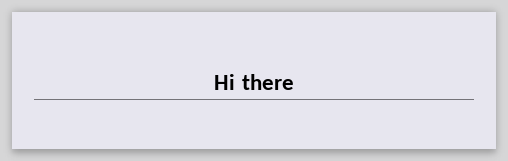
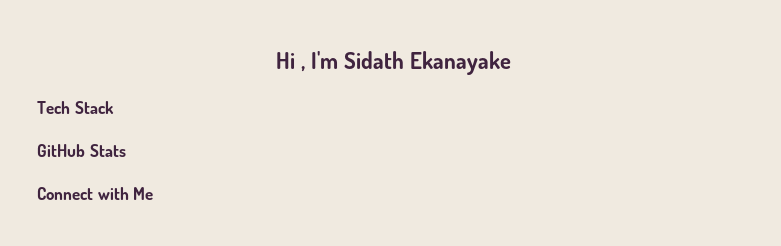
- Hi there
+ Hi , I'm Sidath Ekanayake
+ Tech Stack
+ GitHub Stats
+ Connect with Me

